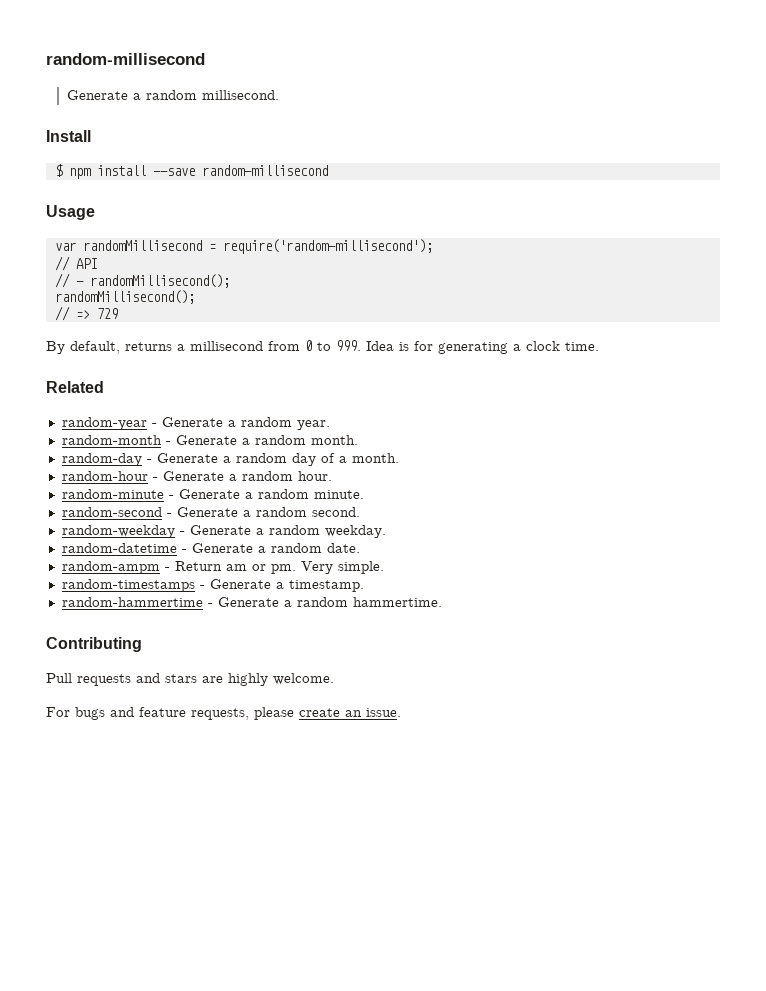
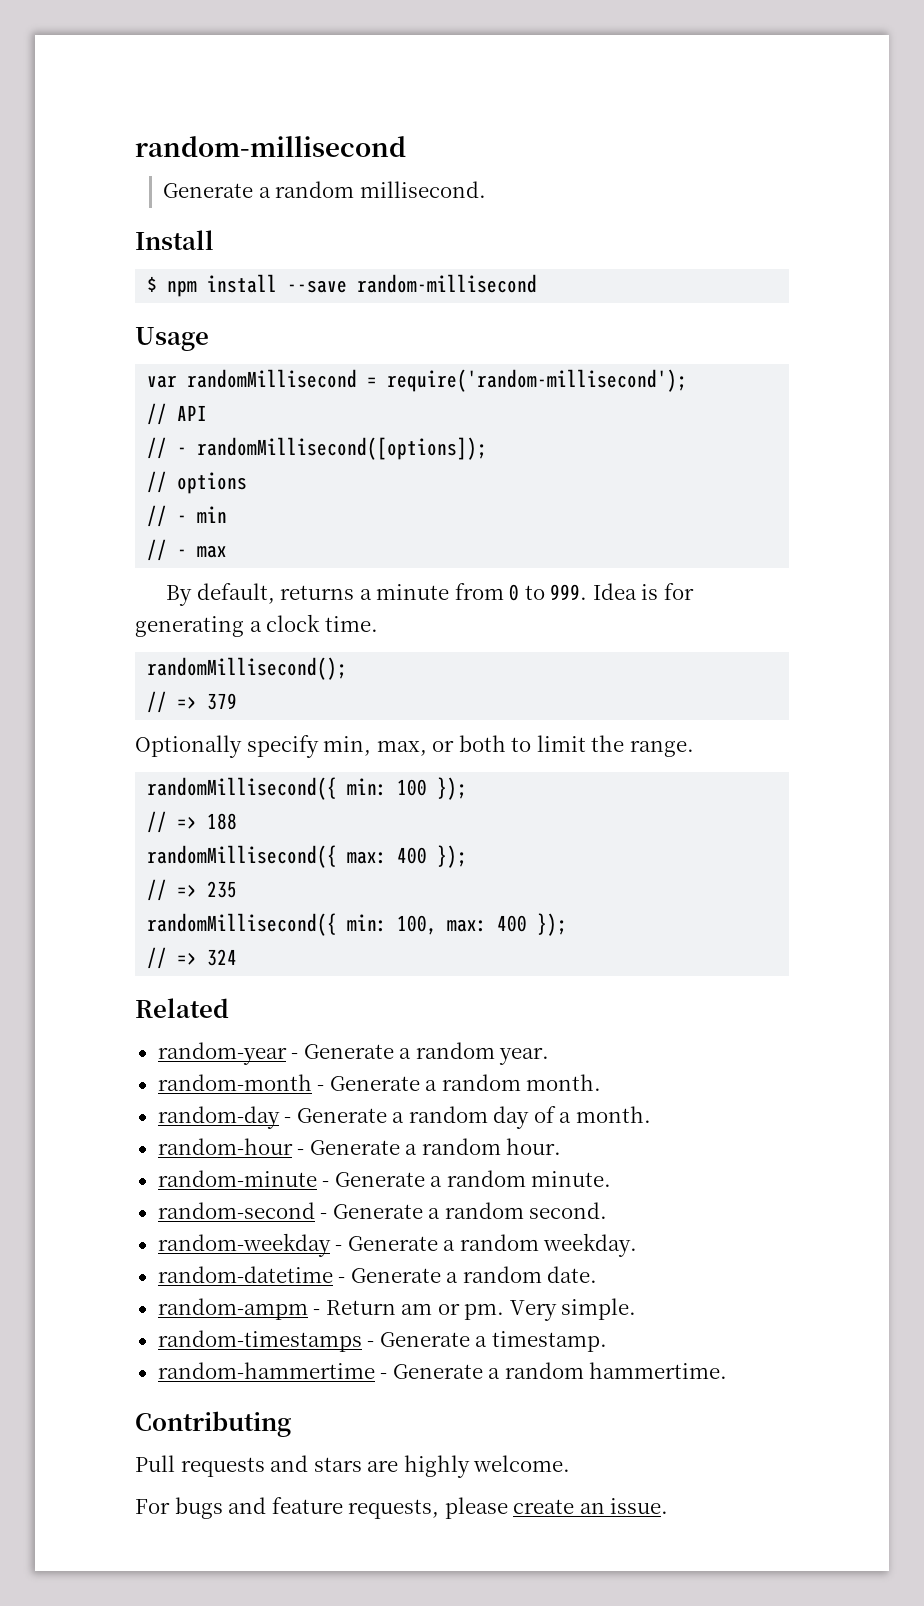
- // - randomMillisecond();
- randomMillisecond();
- // => 729
+ // - randomMillisecond([options]);
+ // options
+ // - min
+ // - max
- By default, returns a millisecond from 0 to 999. Idea is for generating a clock time.
+ By default, returns a minute from 0 to 999. Idea is for generating a clock time.
+ randomMillisecond();
+ // => 379
+ Optionally specify min, max, or both to limit the range.
+ randomMillisecond({ min: 100 });
+ // => 188
+ randomMillisecond({ max: 400 });
+ // => 235
+ randomMillisecond({ min: 100, max: 400 });
+ // => 324

